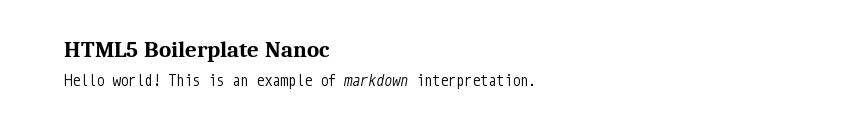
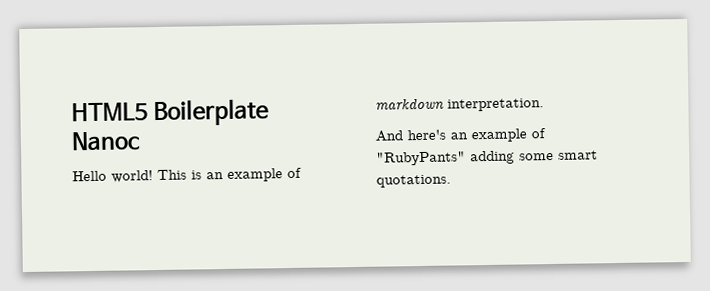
+ And here's an example of "RubyPants" adding some smart quotations.

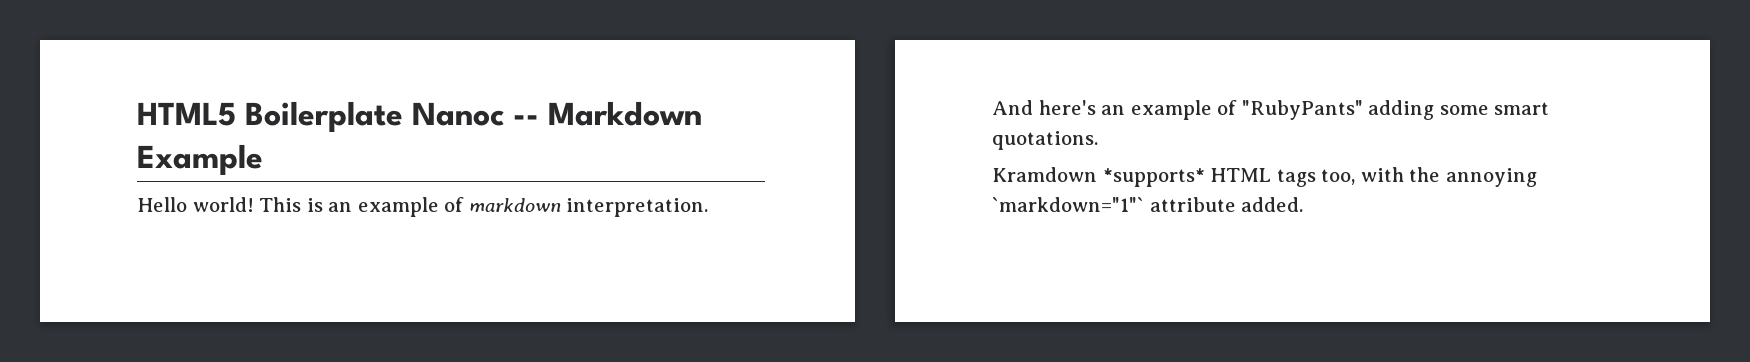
- HTML5 Boilerplate Nanoc
+ HTML5 Boilerplate Nanoc -- Markdown Example
+ Kramdown *supports* HTML tags too, with the annoying `markdown="1"` attribute added.

